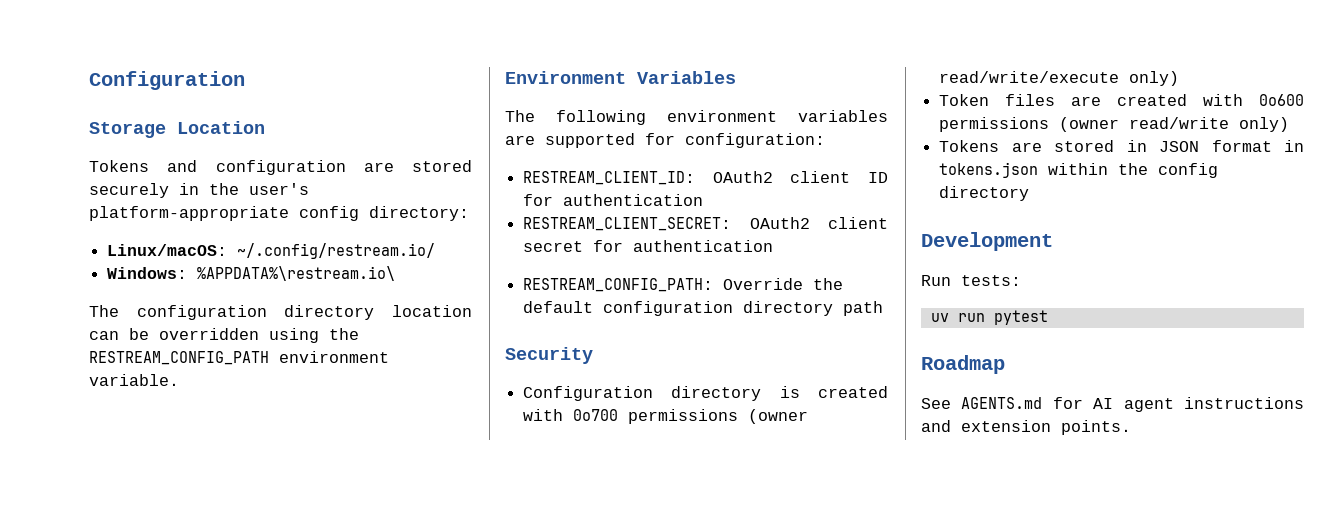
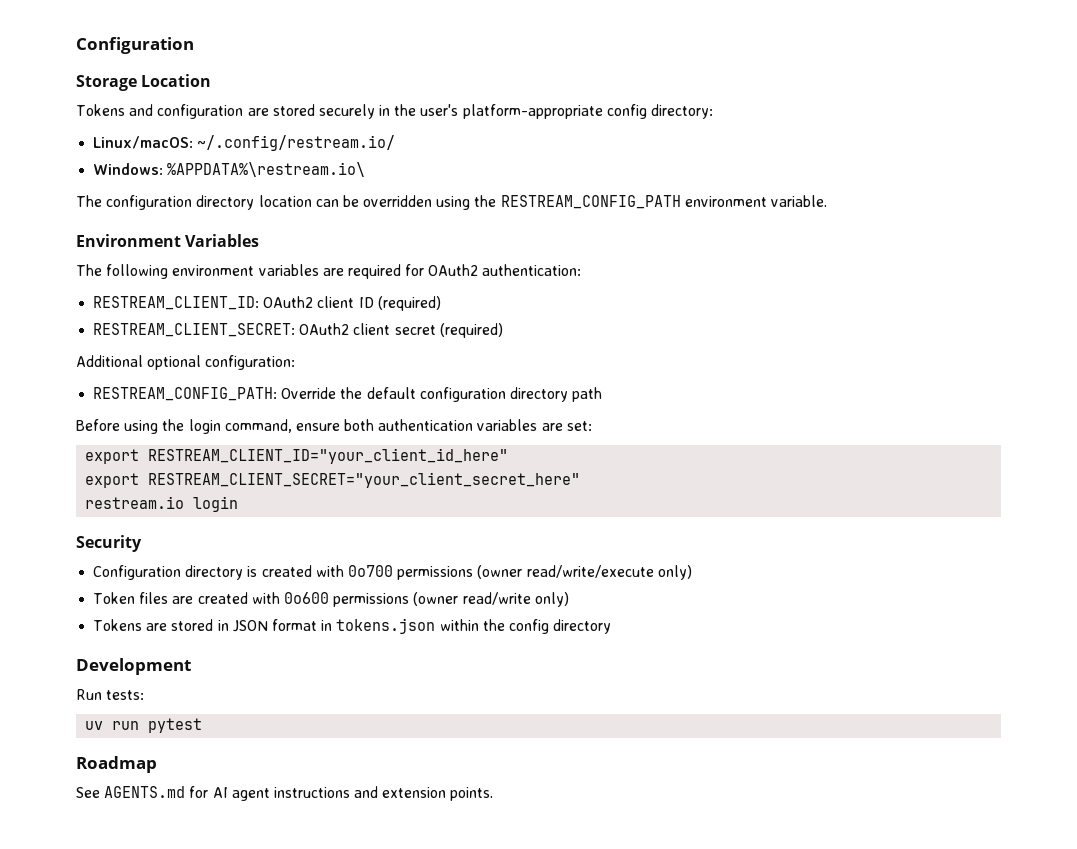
- The following environment variables are supported for configuration:
+ The following environment variables are required for OAuth2 authentication:
- RESTREAM_CLIENT_ID: OAuth2 client ID for authentication
+ RESTREAM_CLIENT_ID: OAuth2 client ID (required)
- RESTREAM_CLIENT_SECRET: OAuth2 client secret for authentication
+ RESTREAM_CLIENT_SECRET: OAuth2 client secret (required)
+ Additional optional configuration:
+ Before using the login command, ensure both authentication variables are set:
+ export RESTREAM_CLIENT_ID="your_client_id_here"
+ export RESTREAM_CLIENT_SECRET="your_client_secret_here"
+ restream.io login

